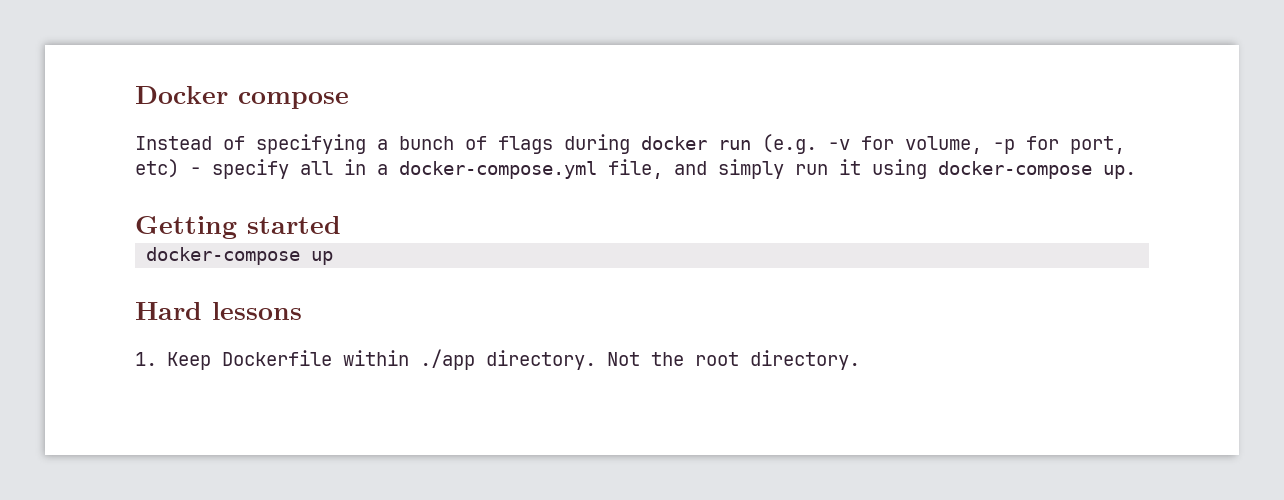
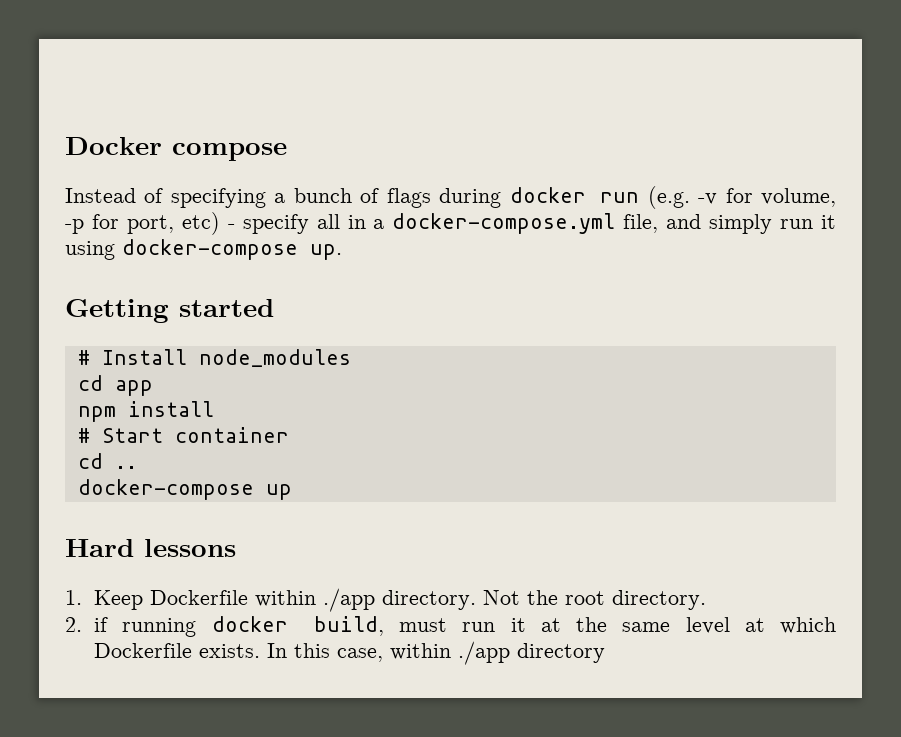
+ # Install node_modules
+ cd app
+ npm install
+ # Start container
+ cd ..
+ 2. if running docker build, must run it at the same level at which Dockerfile exists. In this case, within ./app directory

